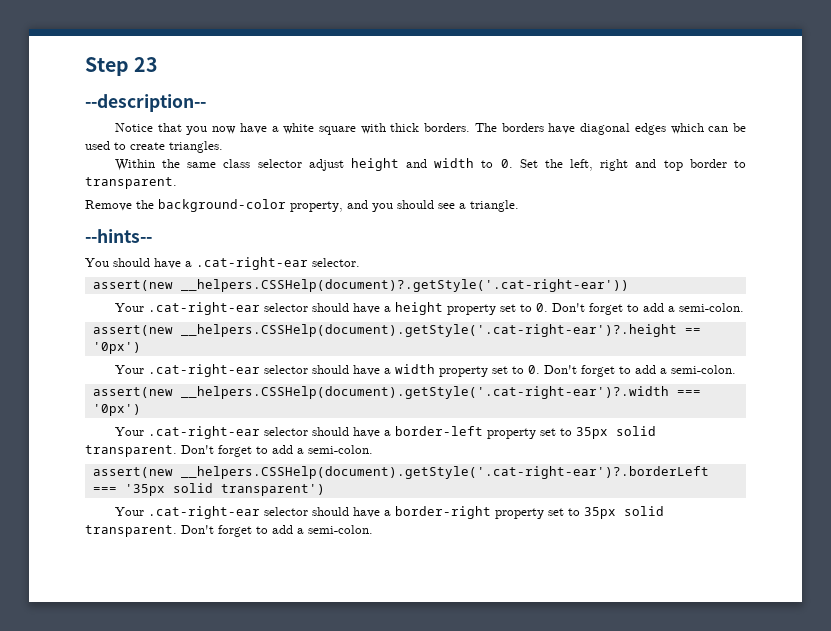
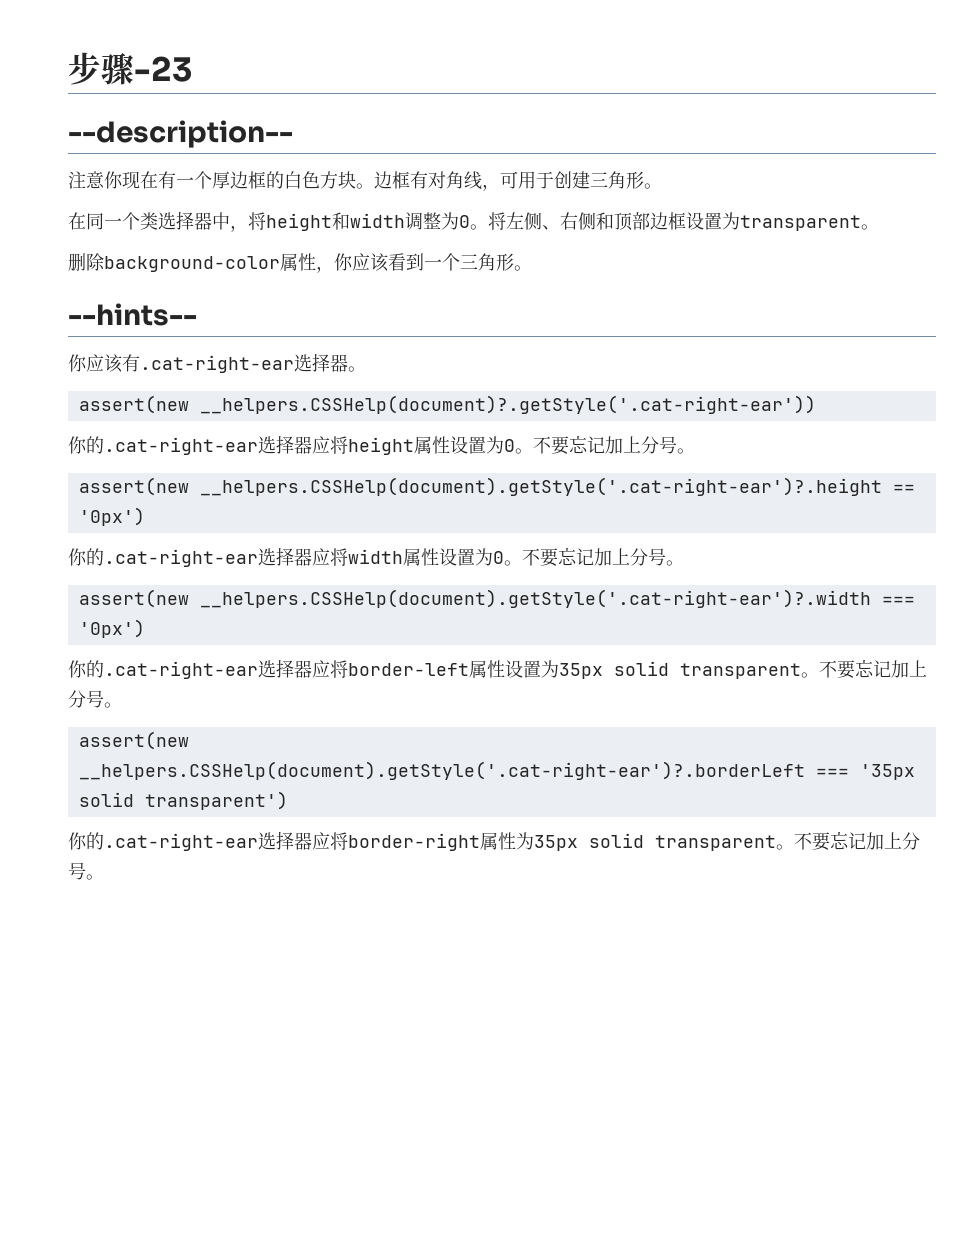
- Step 23
+ 步骤-23
- Notice that you now have a white square with thick borders. The borders have diagonal edges which can be used to create triangles.
- Within the same class selector adjust height and width to 0. Set the left, right and top border to transparent.
- Remove the background-color property, and you should see a triangle.
+ 注意你现在有一个厚边框的白色方块。边框有对角线，可用于创建三角形。
+ 在同一个类选择器中，将height和width调整为0。将左侧、右侧和顶部边框设置为transparent。
+ 删除background-color属性，你应该看到一个三角形。
  --hints--
- You should have a .cat-right-ear selector.
+ 你应该有.cat-right-ear选择器。
  assert(new __helpers.CSSHelp(document)?.getStyle('.cat-right-ear'))
- Your .cat-right-ear selector should have a height property set to 0. Don't forget to add a semi-colon.
+ 你的.cat-right-ear选择器应将height属性设置为0。不要忘记加上分号。
  assert(new __helpers.CSSHelp(document).getStyle('.cat-right-ear')?.height == '0px')
- Your .cat-right-ear selector should have a width property set to 0. Don't forget to add a semi-colon.
+ 你的.cat-right-ear选择器应将width属性设置为0。不要忘记加上分号。
  assert(new __helpers.CSSHelp(document).getStyle('.cat-right-ear')?.width === '0px')
- Your .cat-right-ear selector should have a border-left property set to 35px solid transparent. Don't forget to add a semi-colon.
+ 你的.cat-right-ear选择器应将border-left属性设置为35px solid transparent。不要忘记加上分号。
- Your .cat-right-ear selector should have a border-right property set to 35px solid transparent. Don't forget to add a semi-colon.
+ 你的.cat-right-ear选择器应将border-right属性为35px solid transparent。不要忘记加上分号。

